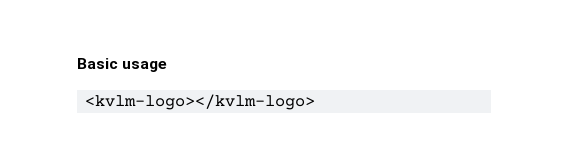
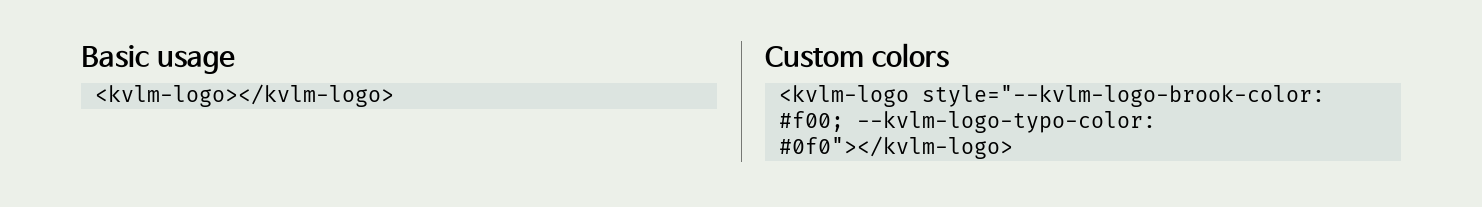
+ Custom colors
+ <kvlm-logo style="--kvlm-logo-brook-color: #f00; --kvlm-logo-typo-color: #0f0"></kvlm-logo>

